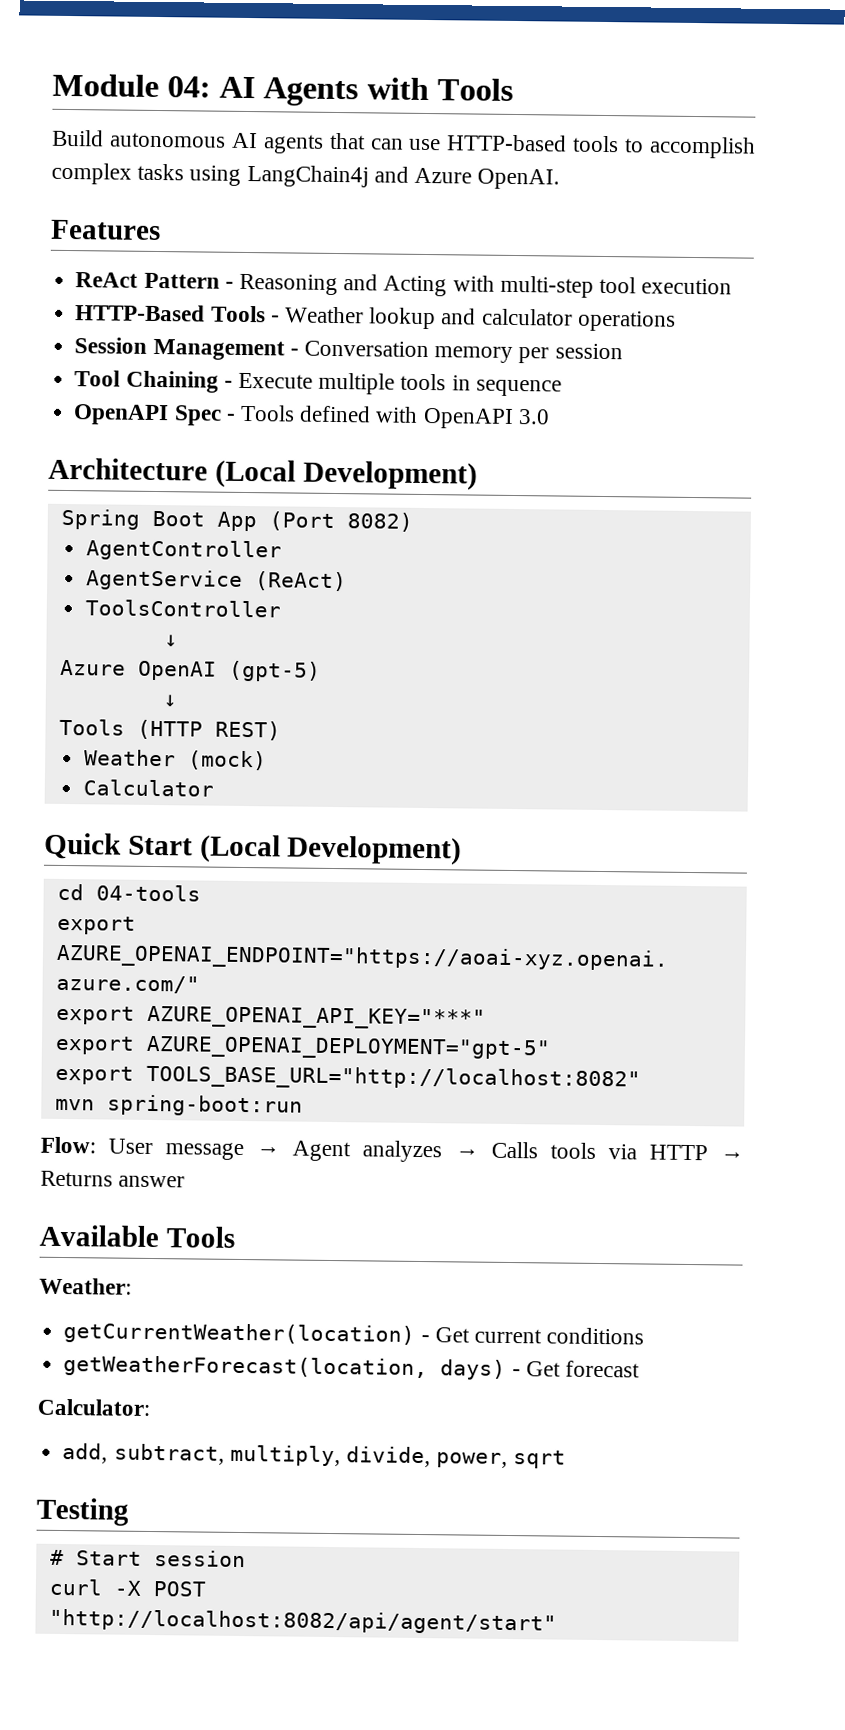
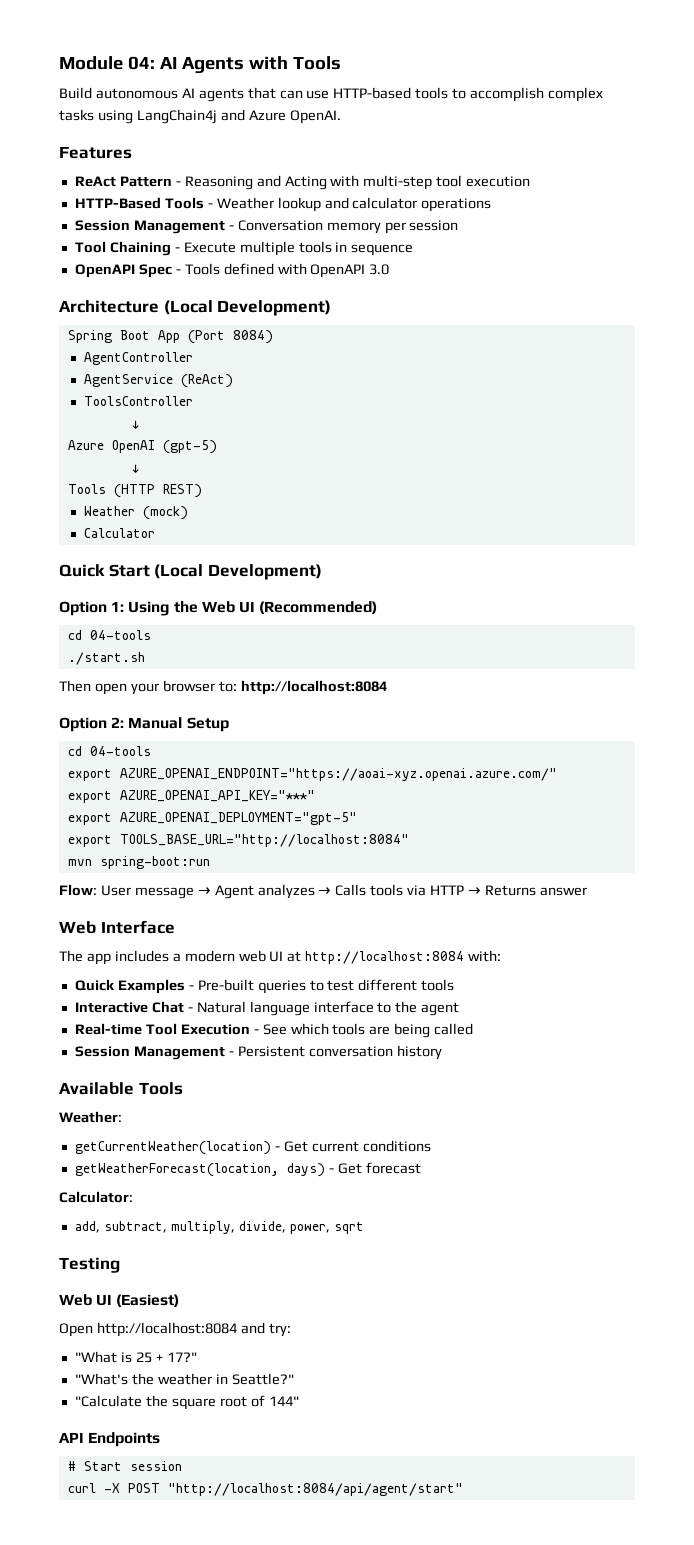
- Spring Boot App (Port 8082)
+ Spring Boot App (Port 8084)
+ Option 1: Using the Web UI (Recommended)
+ cd 04-tools
+ ./start.sh
+ Then open your browser to: http://localhost:8084
+ Option 2: Manual Setup
- export TOOLS_BASE_URL="http://localhost:8082"
+ export TOOLS_BASE_URL="http://localhost:8084"
+ Web Interface
+ The app includes a modern web UI at http://localhost:8084 with:
+ Quick Examples - Pre-built queries to test different tools
+ Interactive Chat - Natural language interface to the agent
+ Real-time Tool Execution - See which tools are being called
+ Session Management - Persistent conversation history
+ Web UI (Easiest)
+ Open http://localhost:8084 and try:
+ "What is 25 + 17?"
+ "What's the weather in Seattle?"
+ "Calculate the square root of 144"
+ API Endpoints
- curl -X POST "http://localhost:8082/api/agent/start"
+ curl -X POST "http://localhost:8084/api/agent/start"

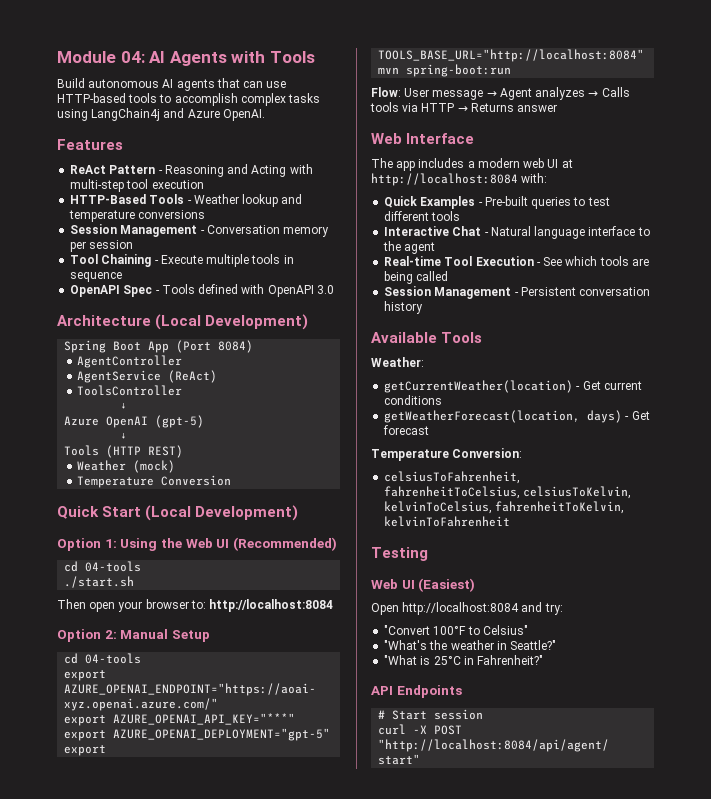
- HTTP-Based Tools - Weather lookup and calculator operations
+ HTTP-Based Tools - Weather lookup and temperature conversions
- Calculator
+ Temperature Conversion
- Calculator:
- add, subtract, multiply, divide, power, sqrt
+ Temperature Conversion:
+ celsiusToFahrenheit, fahrenheitToCelsius, celsiusToKelvin, kelvinToCelsius, fahrenheitToKelvin, kelvinToFahrenheit
- "What is 25 + 17?"
+ "Convert 100°F to Celsius"
- "Calculate the square root of 144"
+ "What is 25°C in Fahrenheit?"

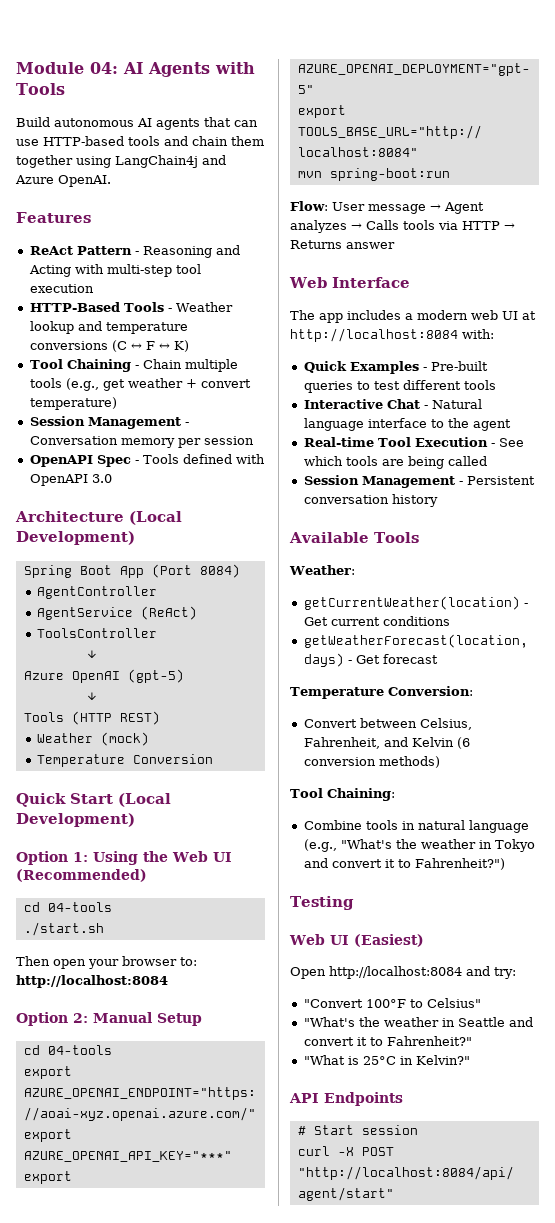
- Build autonomous AI agents that can use HTTP-based tools to accomplish complex tasks using LangChain4j and Azure OpenAI.
+ Build autonomous AI agents that can use HTTP-based tools and chain them together using LangChain4j and Azure OpenAI.
- HTTP-Based Tools - Weather lookup and temperature conversions
+ HTTP-Based Tools - Weather lookup and temperature conversions (C ↔ F ↔ K)
+ Tool Chaining - Chain multiple tools (e.g., get weather + convert temperature)
- Tool Chaining - Execute multiple tools in sequence
- celsiusToFahrenheit, fahrenheitToCelsius, celsiusToKelvin, kelvinToCelsius, fahrenheitToKelvin, kelvinToFahrenheit
+ Convert between Celsius, Fahrenheit, and Kelvin (6 conversion methods)
+ Tool Chaining:
+ Combine tools in natural language (e.g., "What's the weather in Tokyo and convert it to Fahrenheit?")
- "What's the weather in Seattle?"
+ "What's the weather in Seattle and convert it to Fahrenheit?"
- "What is 25°C in Fahrenheit?"
+ "What is 25°C in Kelvin?"

